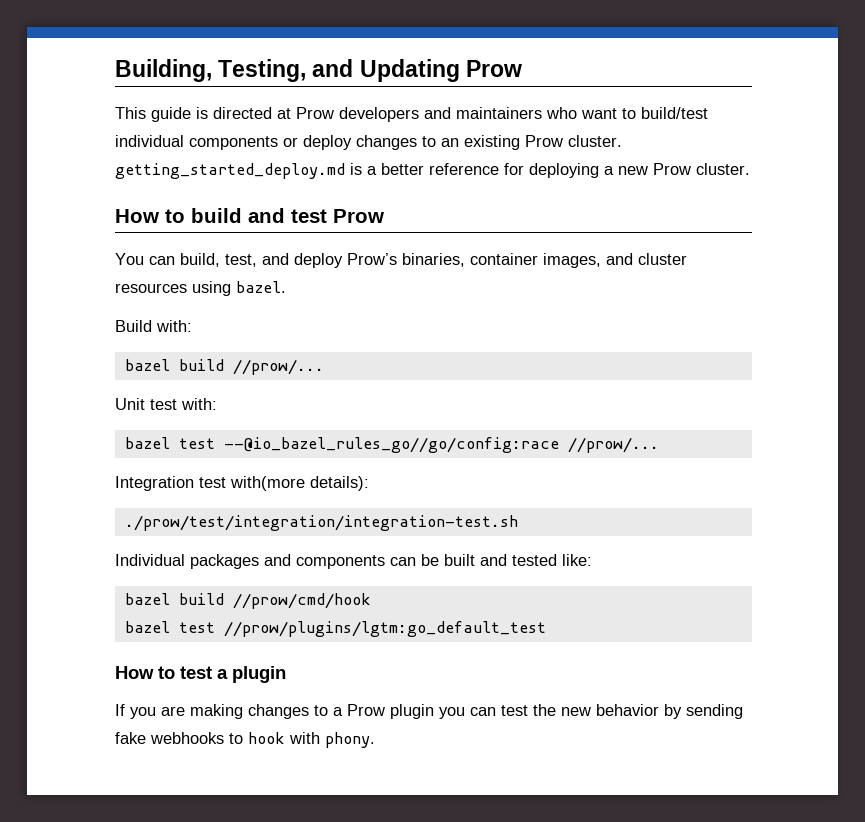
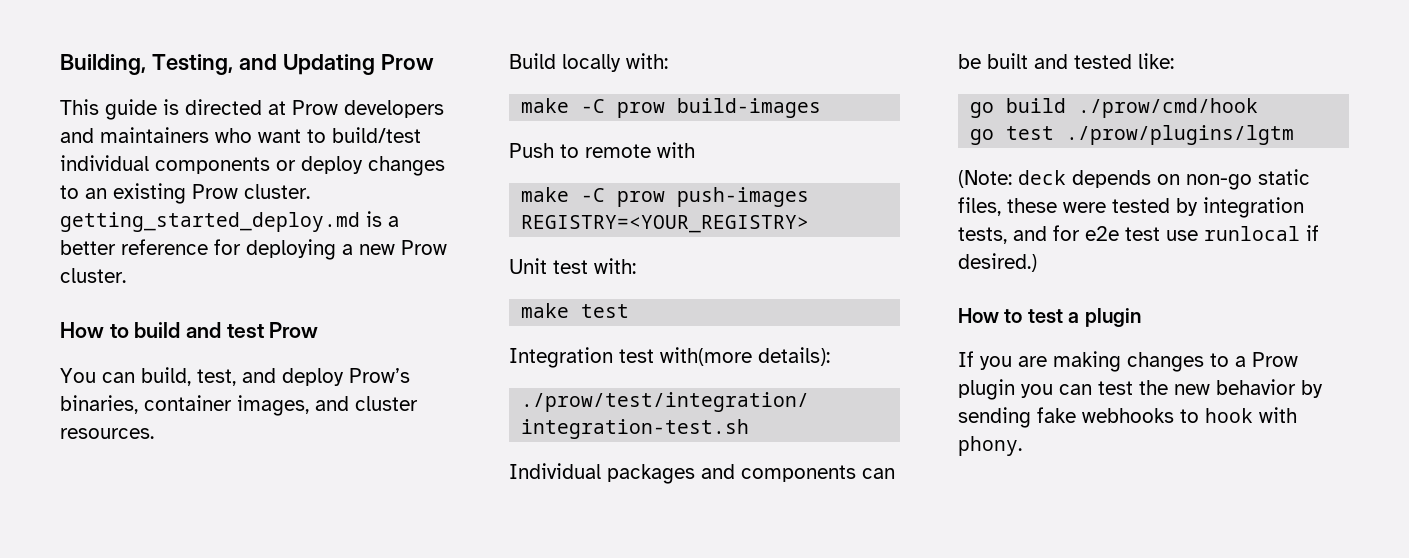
- You can build, test, and deploy Prow’s binaries, container images, and cluster resources using bazel.
+ You can build, test, and deploy Prow’s binaries, container images, and cluster resources.
- Build with:
- bazel build //prow/...
+ Build locally with:
+ make -C prow build-images
+ Push to remote with
+ make -C prow push-images REGISTRY=<YOUR_REGISTRY>
- bazel test --@io_bazel_rules_go//go/config:race //prow/...
+ make test
- bazel build //prow/cmd/hook
- bazel test //prow/plugins/lgtm:go_default_test
+ go build ./prow/cmd/hook
+ go test ./prow/plugins/lgtm
+ (Note: deck depends on non-go static files, these were tested by integration tests, and for e2e test use runlocal if desired.)

